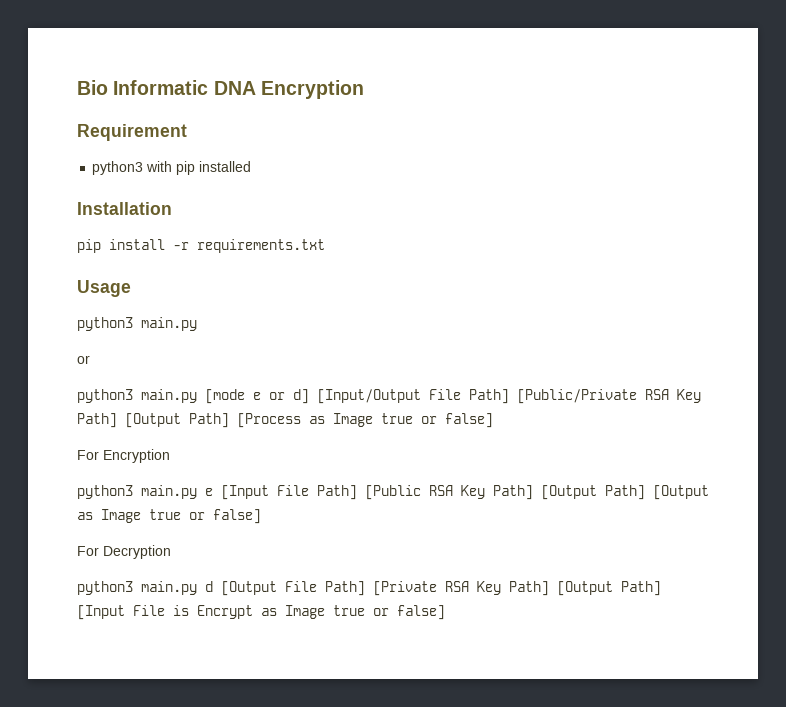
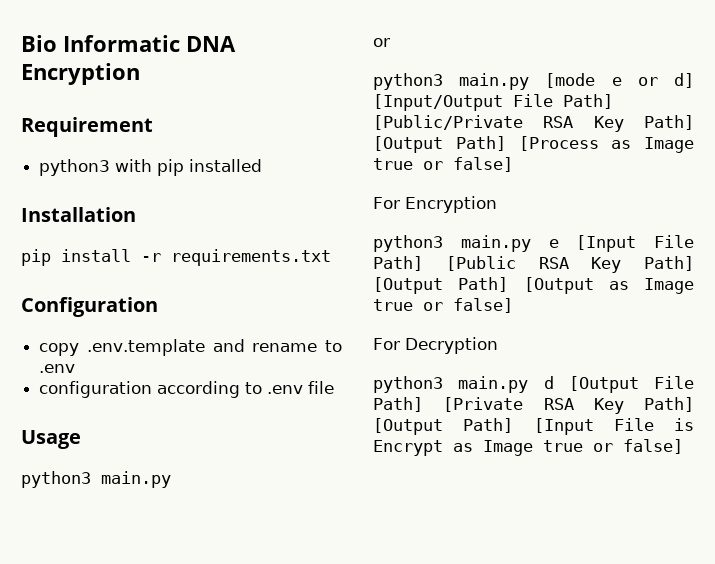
+ Configuration
+ copy .env.template and rename to .env
+ configuration according to .env file

